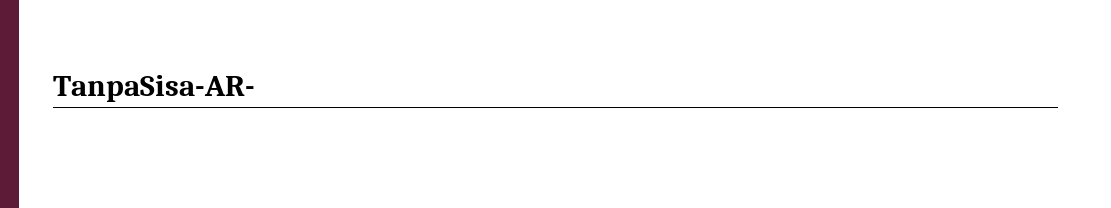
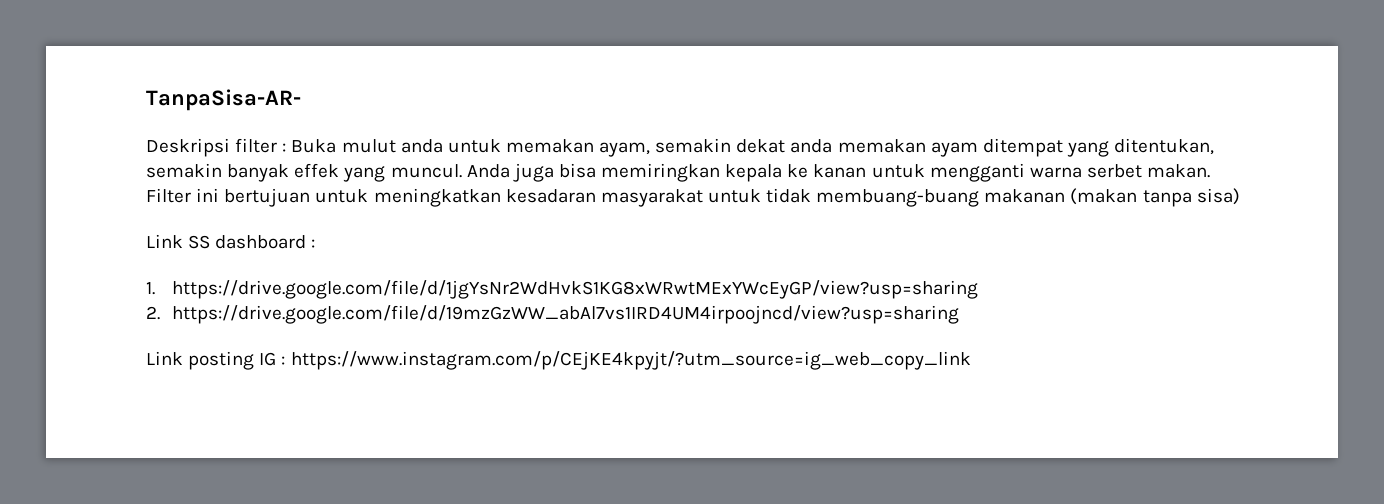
+ Deskripsi filter : Buka mulut anda untuk memakan ayam, semakin dekat anda memakan ayam ditempat yang ditentukan, semakin banyak effek yang muncul. Anda juga bisa memiringkan kepala ke kanan untuk mengganti warna serbet makan. Filter ini bertujuan untuk meningkatkan kesadaran masyarakat untuk tidak membuang-buang makanan (makan tanpa sisa)
+ Link SS dashboard :
+ 1. https://drive.google.com/file/d/1jgYsNr2WdHvkS1KG8xWRwtMExYWcEyGP/view?usp=sharing
+ 2. https://drive.google.com/file/d/19mzGzWW_abAl7vs1IRD4UM4irpoojncd/view?usp=sharing
+ Link posting IG : https://www.instagram.com/p/CEjKE4kpyjt/?utm_source=ig_web_copy_link

